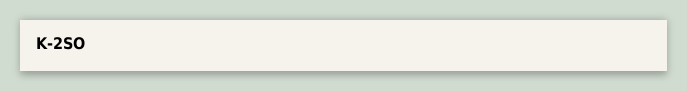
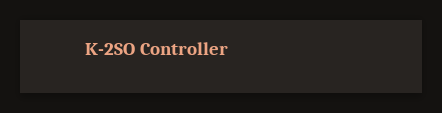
- K-2SO
+ K-2SO Controller

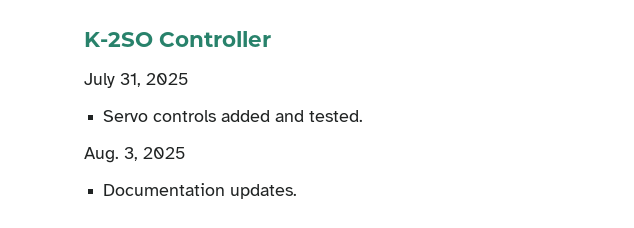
+ July 31, 2025
+ Servo controls added and tested.
+ Aug. 3, 2025
+ Documentation updates.

